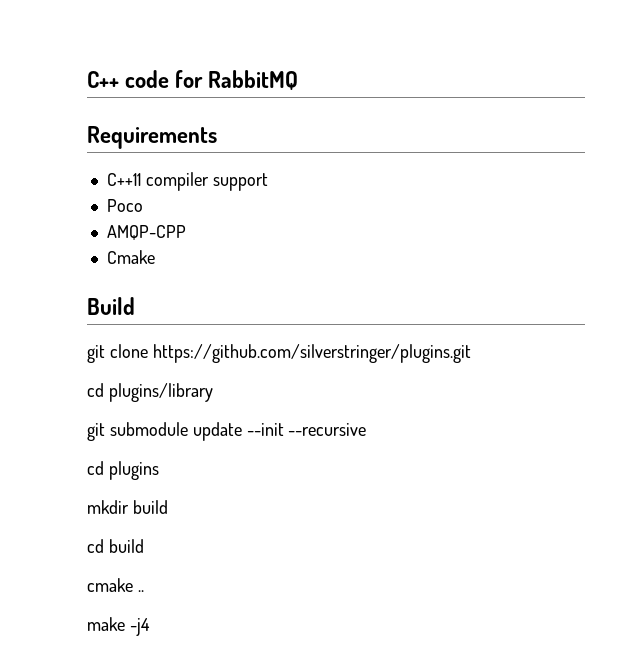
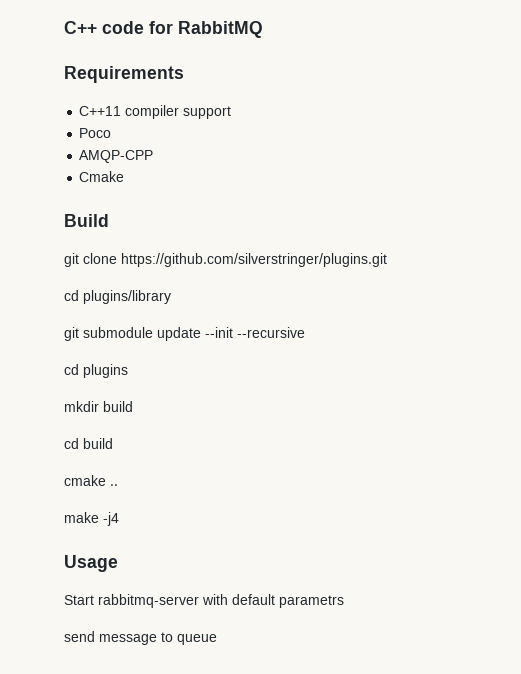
+ Usage
+ Start rabbitmq-server with default parametrs
+ send message to queue

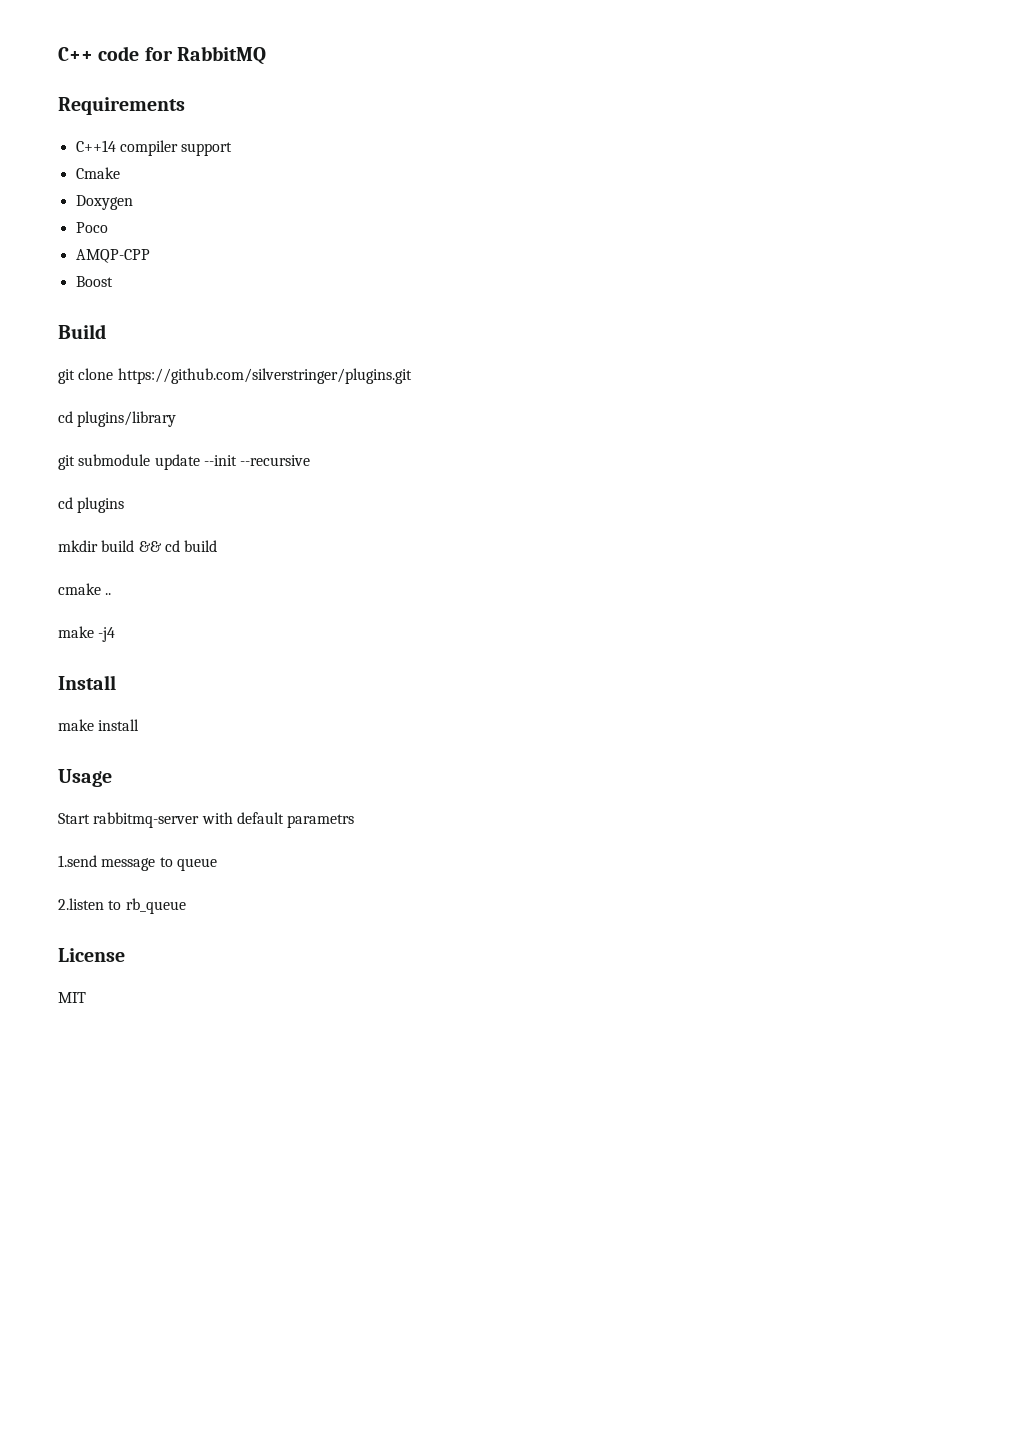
- C++11 compiler support
+ C++14 compiler support
+ Cmake
+ Doxygen
- Cmake
+ Boost
- mkdir build
- cd build
+ mkdir build && cd build
+ Install
+ make install
- send message to queue
+ 1.send message to queue
+ 2.listen to rb_queue
+ License
+ MIT

